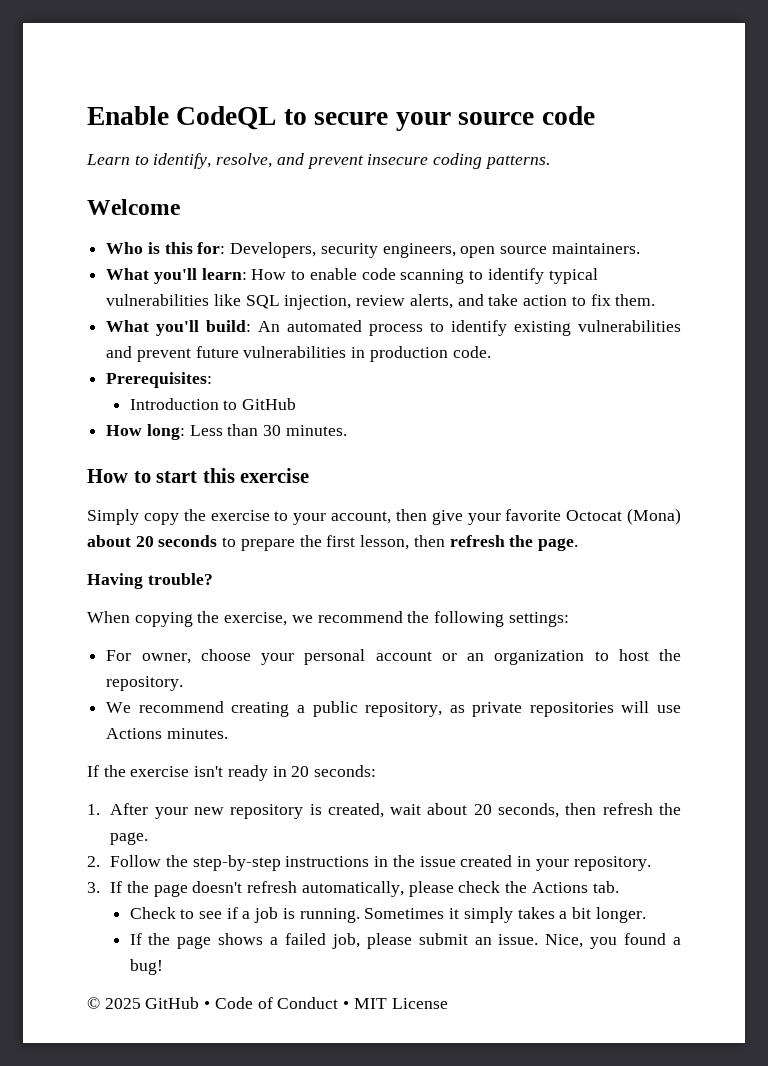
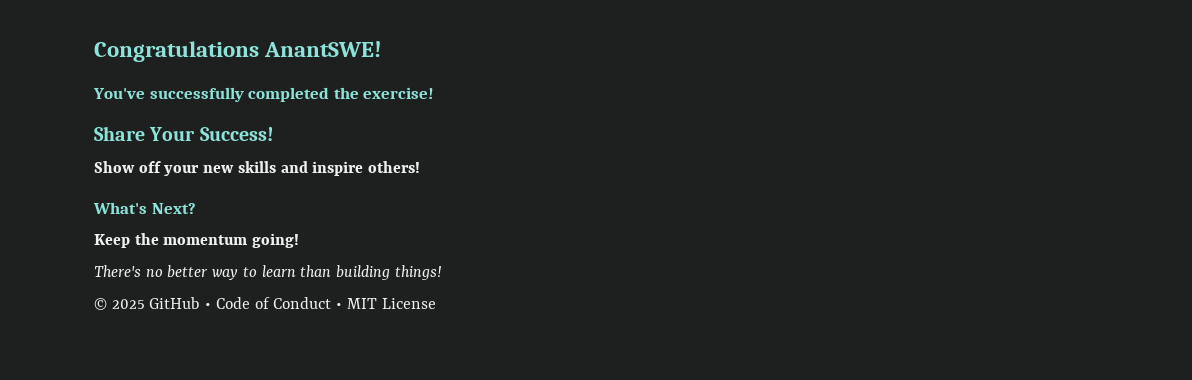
- Enable CodeQL to secure your source code
- Learn to identify, resolve, and prevent insecure coding patterns.
- Welcome
- Who is this for: Developers, security engineers, open source maintainers.
- What you'll learn: How to enable code scanning to identify typical vulnerabilities like SQL injection, review alerts, and take action to fix them.
- What you'll build: An automated process to identify existing vulnerabilities and prevent future vulnerabilities in production code.
- Prerequisites:
- Introduction to GitHub
- How long: Less than 30 minutes.
- How to start this exercise
- Simply copy the exercise to your account, then give your favorite Octocat (Mona) about 20 seconds to prepare the first lesson, then refresh the page.
- Having trouble?
- When copying the exercise, we recommend the following settings:
- For owner, choose your personal account or an organization to host the repository.
- We recommend creating a public repository, as private repositories will use Actions minutes.
- If the exercise isn't ready in 20 seconds:
- 1. After your new repository is created, wait about 20 seconds, then refresh the page.
- 2. Follow the step-by-step instructions in the issue created in your repository.
- 3. If the page doesn't refresh automatically, please check the Actions tab.
- Check to see if a job is running. Sometimes it simply takes a bit longer.
- If the page shows a failed job, please submit an issue. Nice, you found a bug!
+ Congratulations AnantSWE!
+ You've successfully completed the exercise!
+ Share Your Success!
+ Show off your new skills and inspire others!
+ What's Next?
+ Keep the momentum going!
+ There's no better way to learn than building things!

